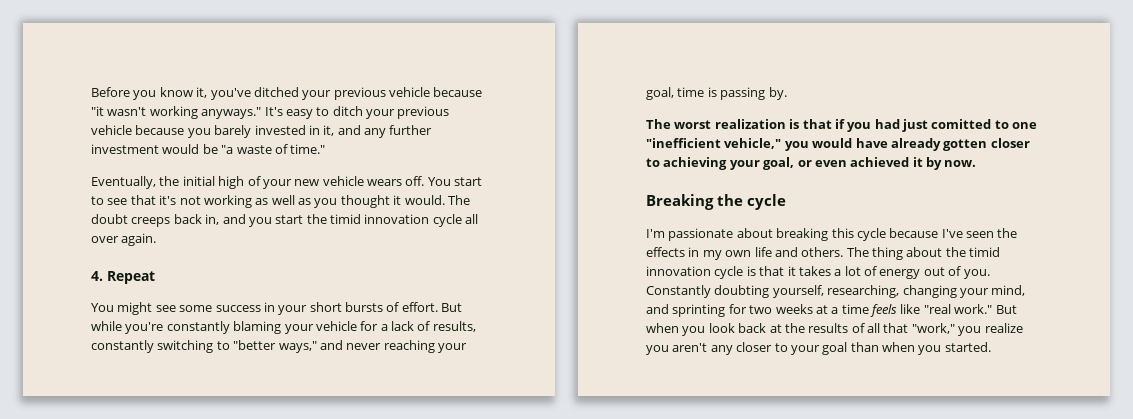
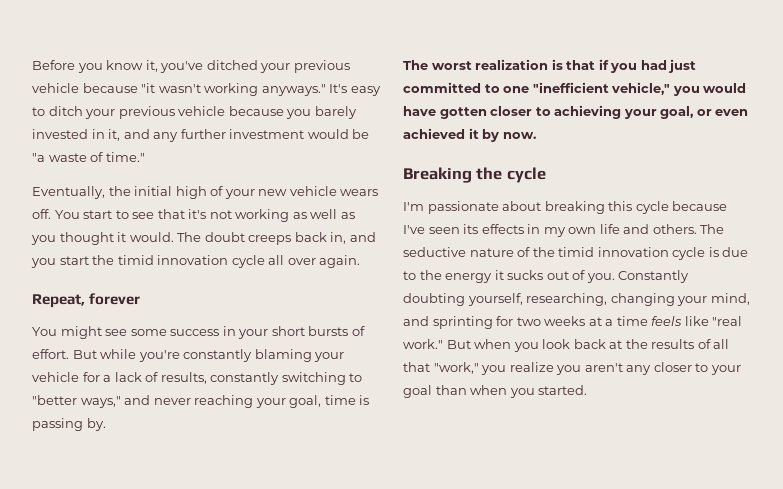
- 4. Repeat
+ Repeat, forever
- The worst realization is that if you had just comitted to one "inefficient vehicle," you would have already gotten closer to achieving your goal, or even achieved it by now.
+ The worst realization is that if you had just committed to one "inefficient vehicle," you would have gotten closer to achieving your goal, or even achieved it by now.
- I'm passionate about breaking this cycle because I've seen the effects in my own life and others.
+ I'm passionate about breaking this cycle because I've seen its effects in my own life and others.
- The thing about the timid innovation cycle is that it takes a lot of energy out of you.
+ The seductive nature of the timid innovation cycle is due to the energy it sucks out of you.

